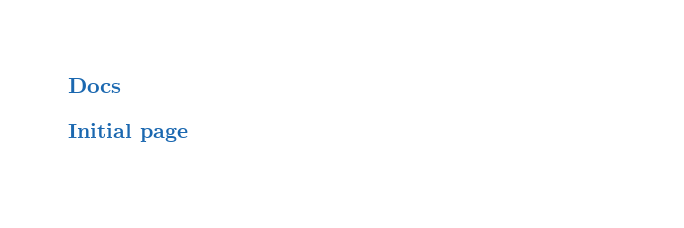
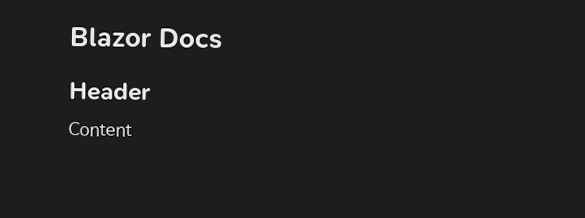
- Docs
+ Blazor Docs
- Initial page
+ Header
+ Content

